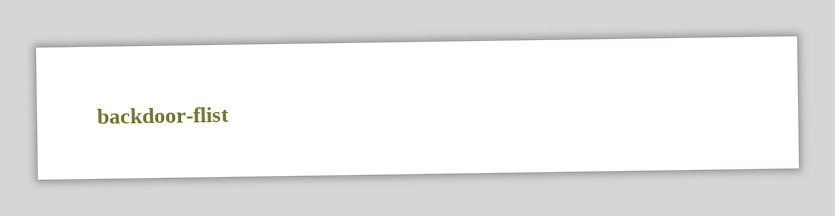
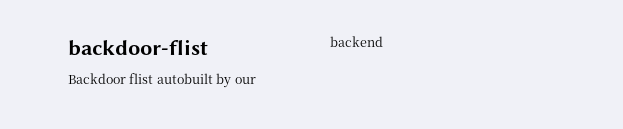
+ Backdoor flist autobuilt by our backend

